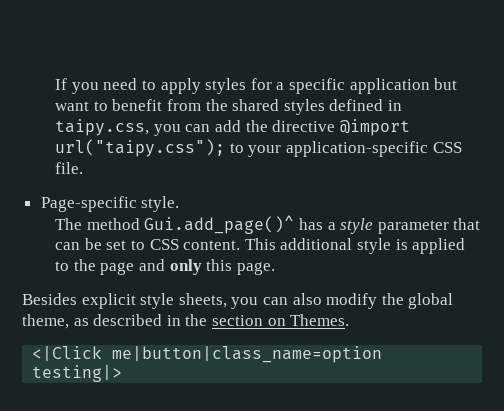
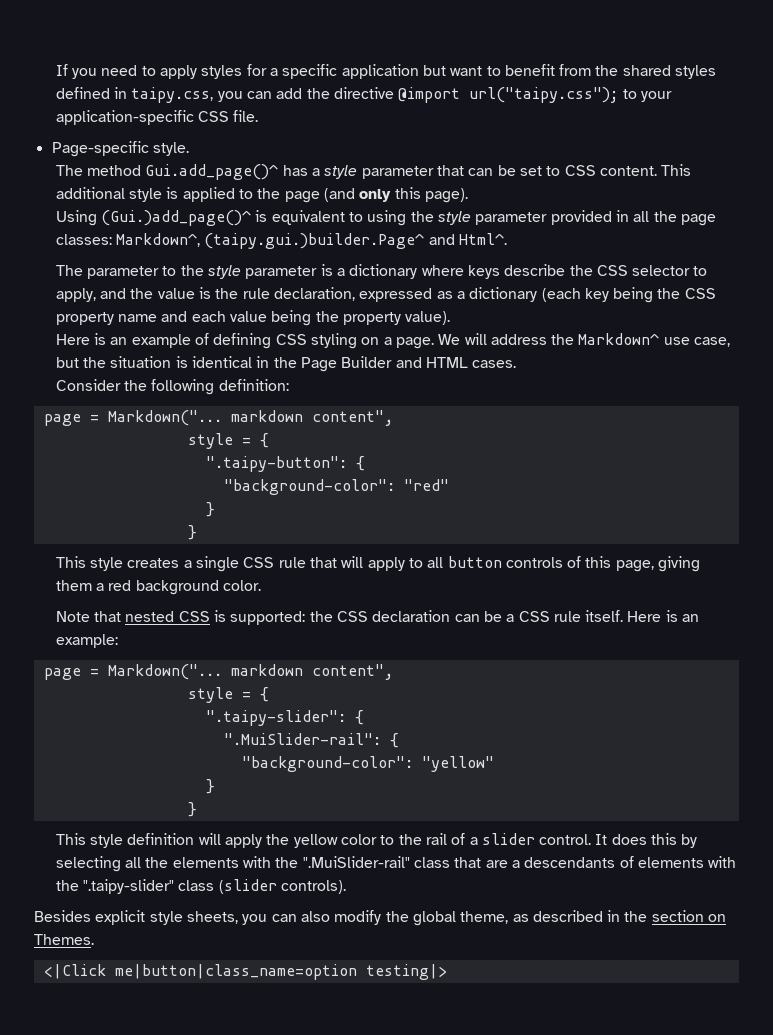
- This additional style is applied to the page and only this page.
+ This additional style is applied to the page (and only this page).
+ Using (Gui.)add_page()^ is equivalent to using the style parameter provided in all the page classes: Markdown^, (taipy.gui.)builder.Page^ and Html^.
+ The parameter to the style parameter is a dictionary where keys describe the CSS selector to apply, and the value is the rule declaration, expressed as a dictionary (each key being the CSS property name and each value being the property value).
+ Here is an example of defining CSS styling on a page. We will address the Markdown^ use case, but the situation is identical in the Page Builder and HTML cases.
+ Consider the following definition:
+ page = Markdown("... markdown content",
+ style = {
+ ".taipy-button": {
+ "background-color": "red"
+ }
+ }
+ This style creates a single CSS rule that will apply to all button controls of this page, giving them a red background color.
+ Note that nested CSS is supported: the CSS declaration can be a CSS rule itself. Here is an example:
+ page = Markdown("... markdown content",
+ style = {
+ ".taipy-slider": {
+ ".MuiSlider-rail": {
+ "background-color": "yellow"
+ }
+ }
+ This style definition will apply the yellow color to the rail of a slider control. It does this by selecting all the elements with the ".MuiSlider-rail" class that are a descendants of elements with the ".taipy-slider" class (slider controls).

